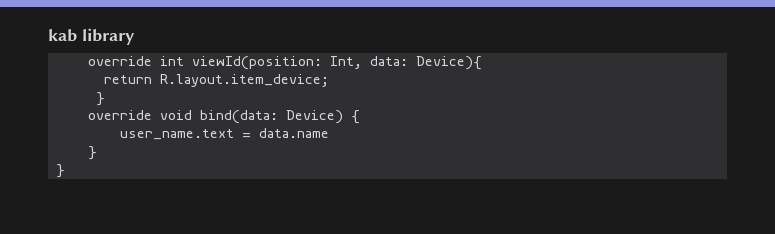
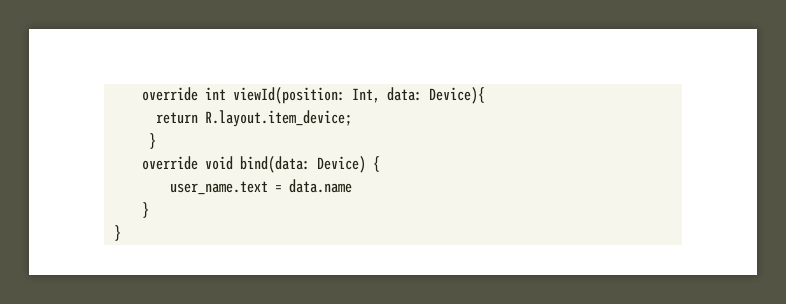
- kab library

